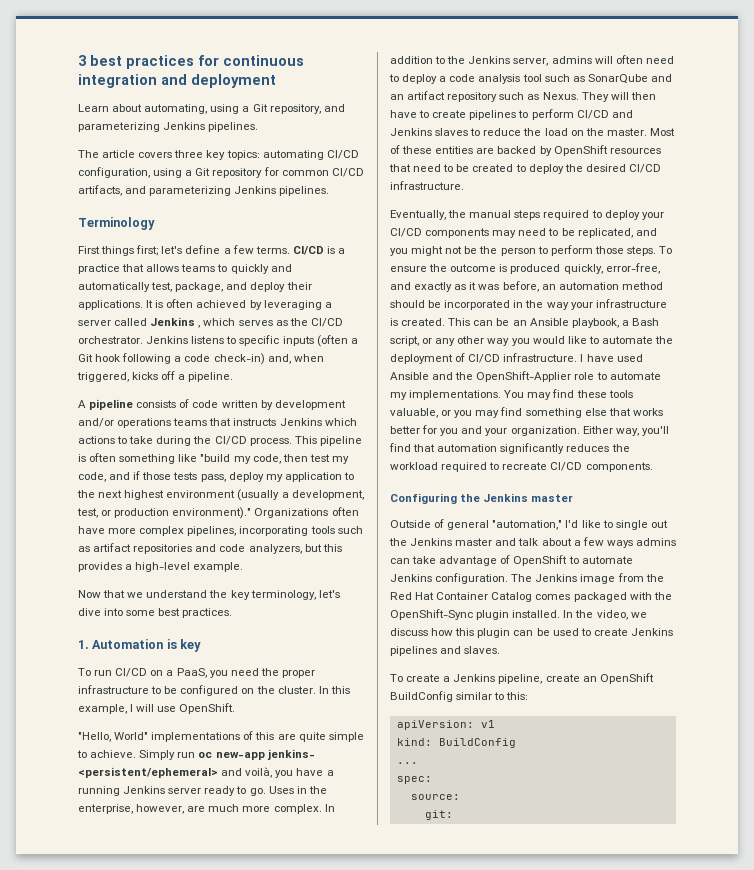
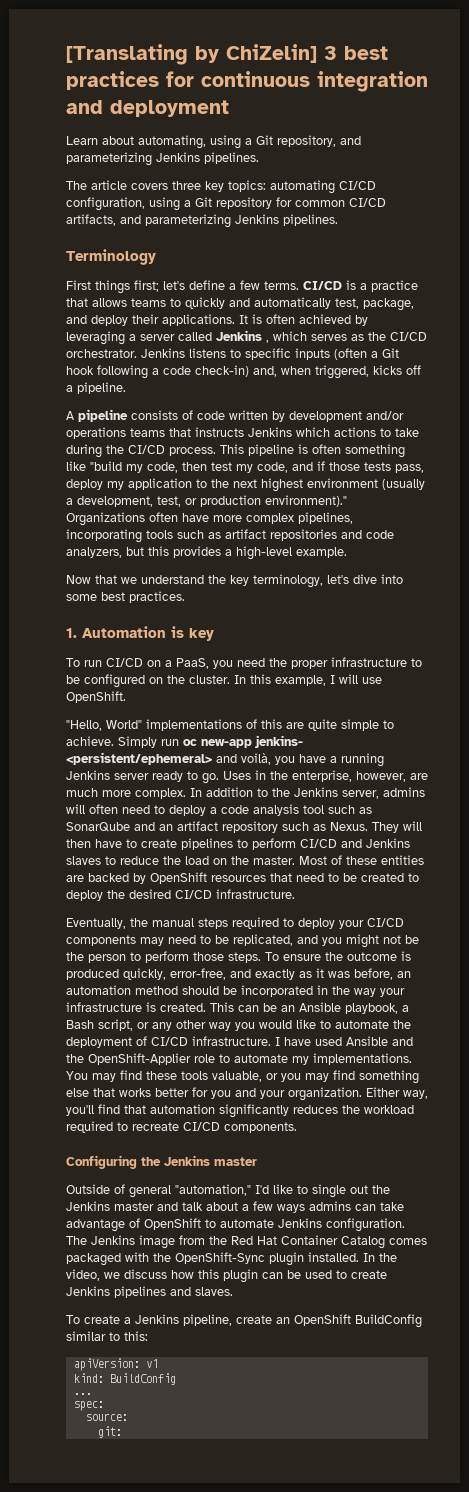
- 3 best practices for continuous integration and deployment
+ [Translating by ChiZelin] 3 best practices for continuous integration and deployment

